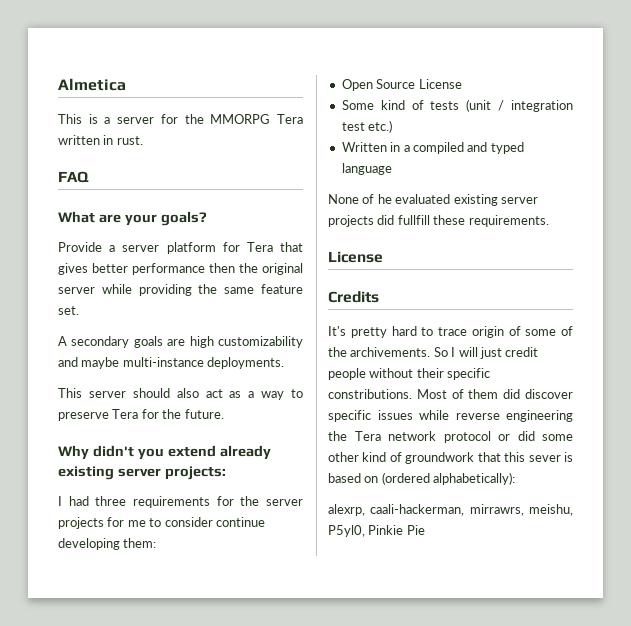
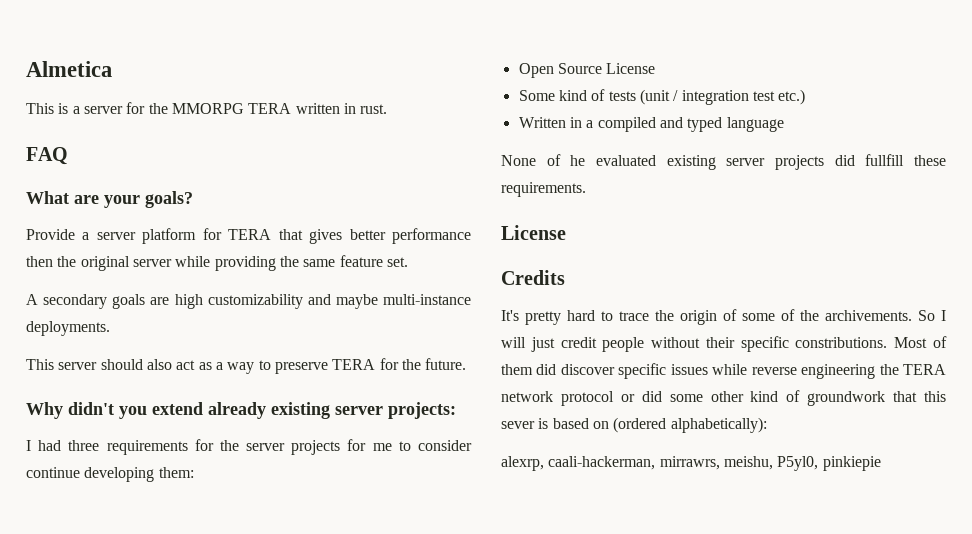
- This is a server for the MMORPG Tera written in rust.
+ This is a server for the MMORPG TERA written in rust.
- Provide a server platform for Tera that gives better performance then the original server while providing the same feature set.
+ Provide a server platform for TERA that gives better performance then the original server while providing the same feature set.
- This server should also act as a way to preserve Tera for the future.
+ This server should also act as a way to preserve TERA for the future.
- It's pretty hard to trace origin of some of the archivements.
+ It's pretty hard to trace the origin of some of the archivements.
- Most of them did discover specific issues while reverse engineering the Tera network protocol or did some other kind of groundwork that this sever is based on (ordered alphabetically):
+ Most of them did discover specific issues while reverse engineering the TERA network protocol or did some other kind of groundwork that this sever is based on (ordered alphabetically):
- alexrp, caali-hackerman, mirrawrs, meishu, P5yl0, Pinkie Pie
+ alexrp, caali-hackerman, mirrawrs, meishu, P5yl0, pinkiepie

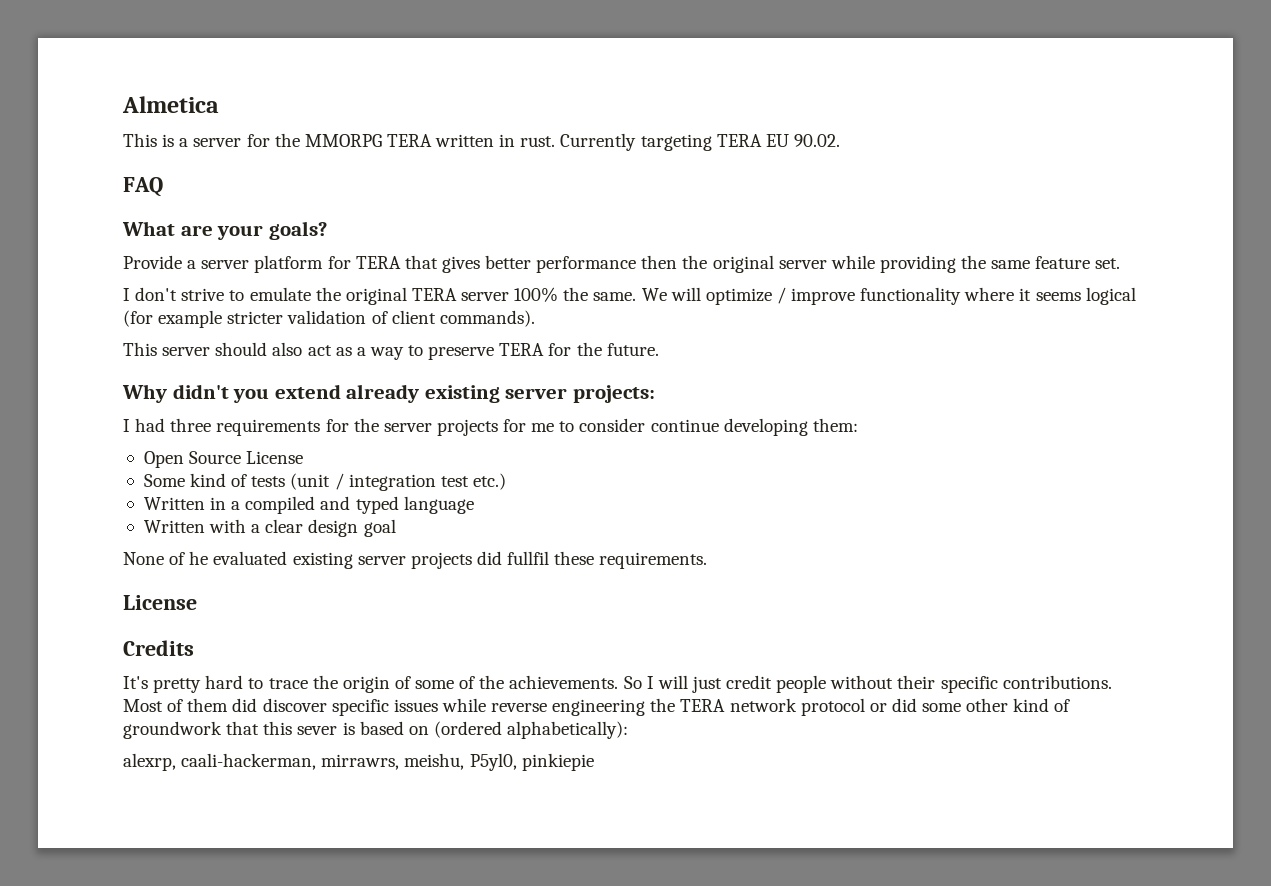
+ Currently targeting TERA EU 90.02.
- A secondary goals are high customizability and maybe multi-instance deployments.
+ I don't strive to emulate the original TERA server 100% the same. We will optimize / improve functionality where it seems logical (for example stricter validation of client commands).
+ Written with a clear design goal
- None of he evaluated existing server projects did fullfill these requirements.
+ None of he evaluated existing server projects did fullfil these requirements.
- It's pretty hard to trace the origin of some of the archivements.
+ It's pretty hard to trace the origin of some of the achievements.
- So I will just credit people without their specific constributions.
+ So I will just credit people without their specific contributions.

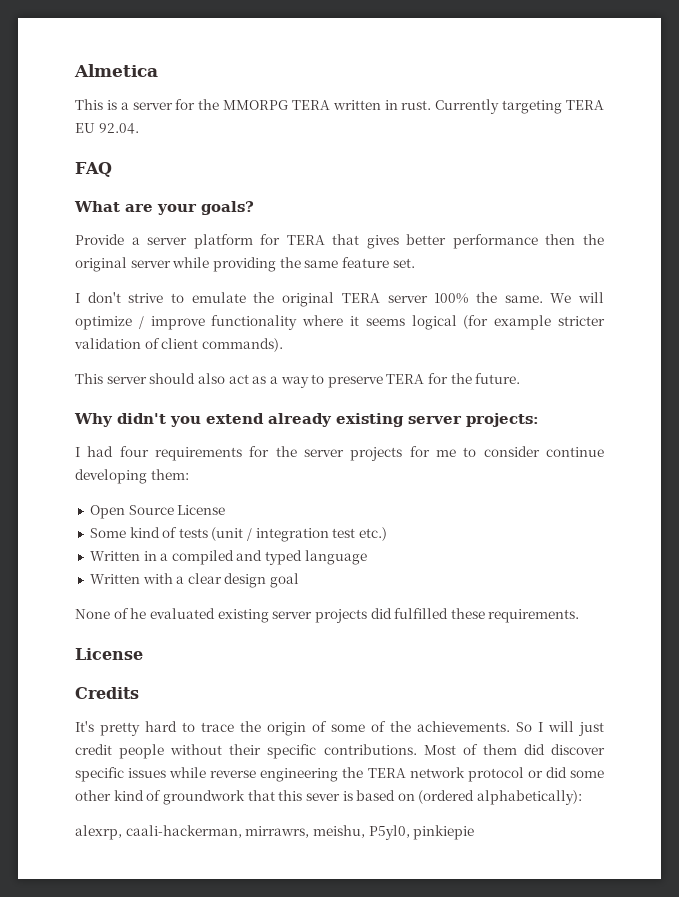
- Currently targeting TERA EU 90.02.
+ Currently targeting TERA EU 92.04.
- I had three requirements for the server projects for me to consider continue developing them:
+ I had four requirements for the server projects for me to consider continue developing them:
- None of he evaluated existing server projects did fullfil these requirements.
+ None of he evaluated existing server projects did fulfilled these requirements.

